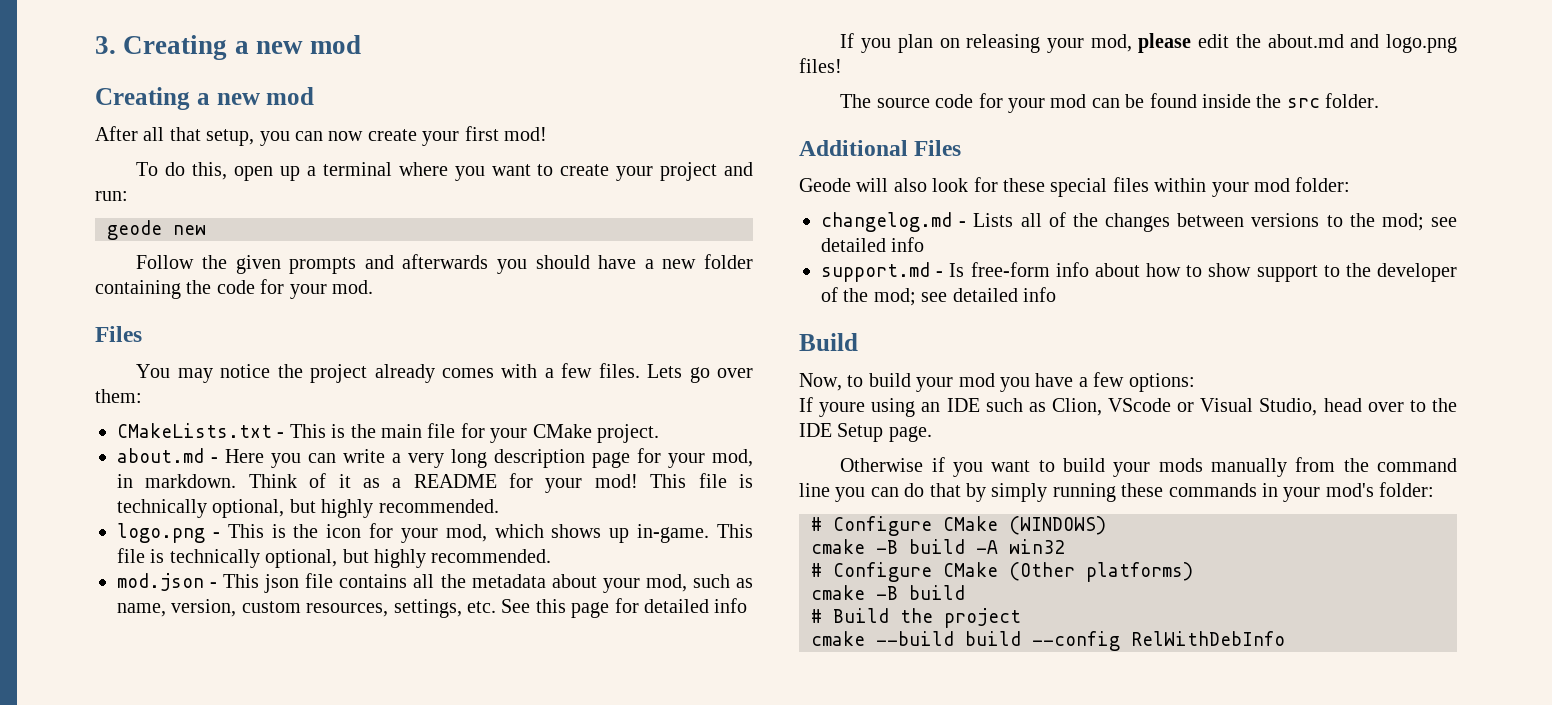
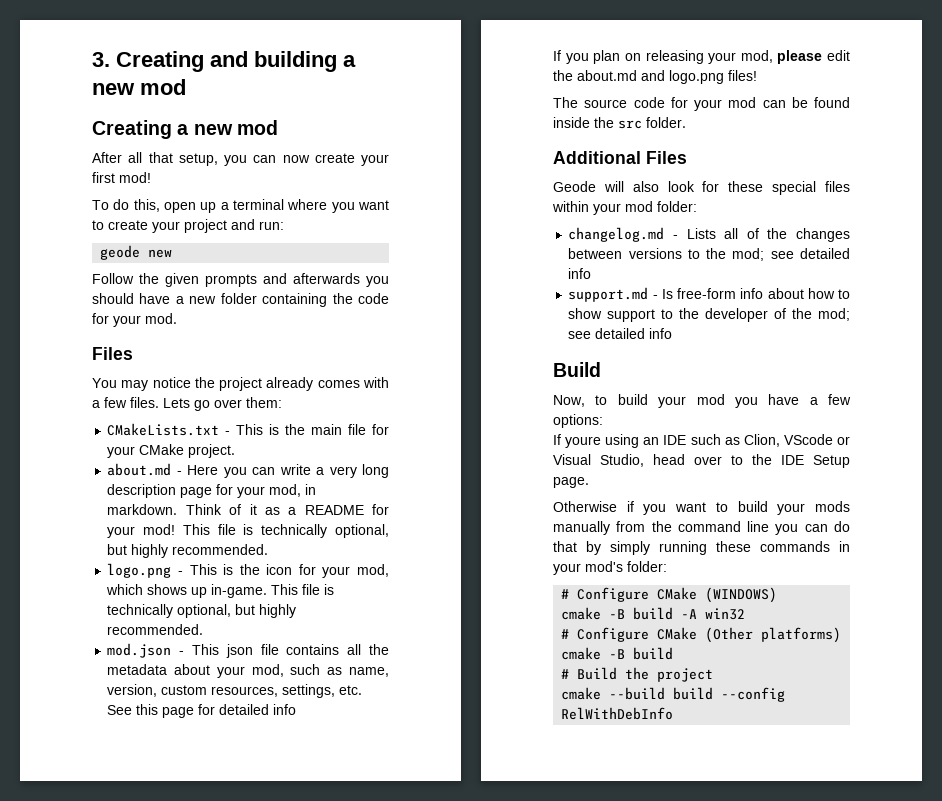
- 3. Creating a new mod
+ 3. Creating and building a new mod

